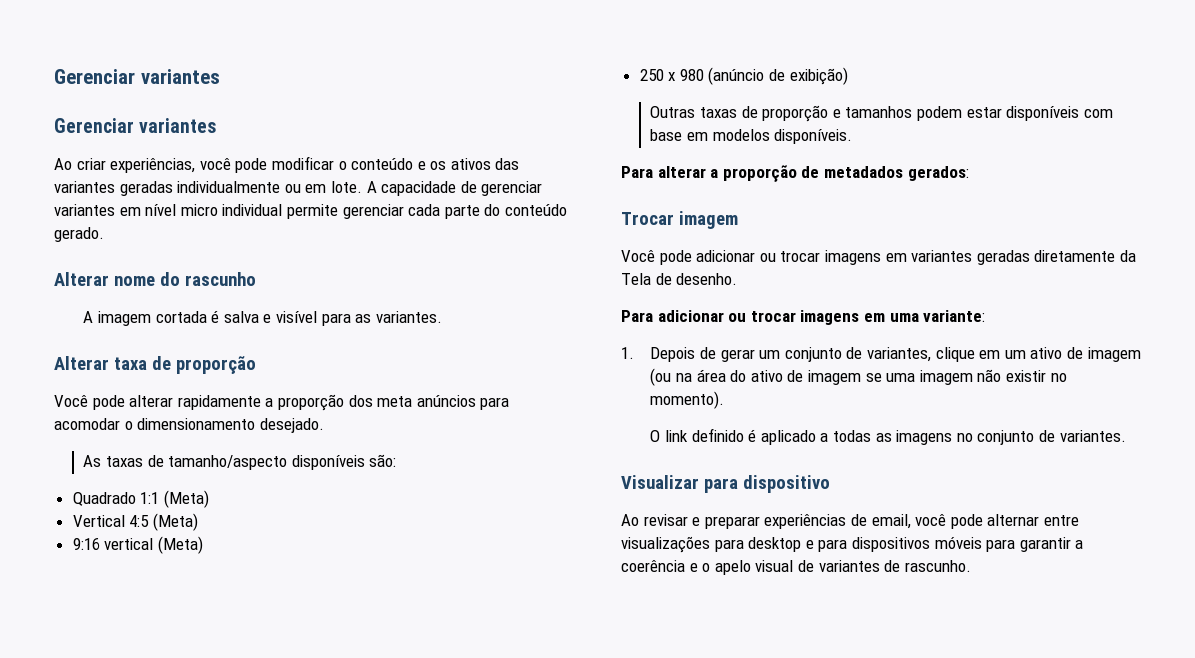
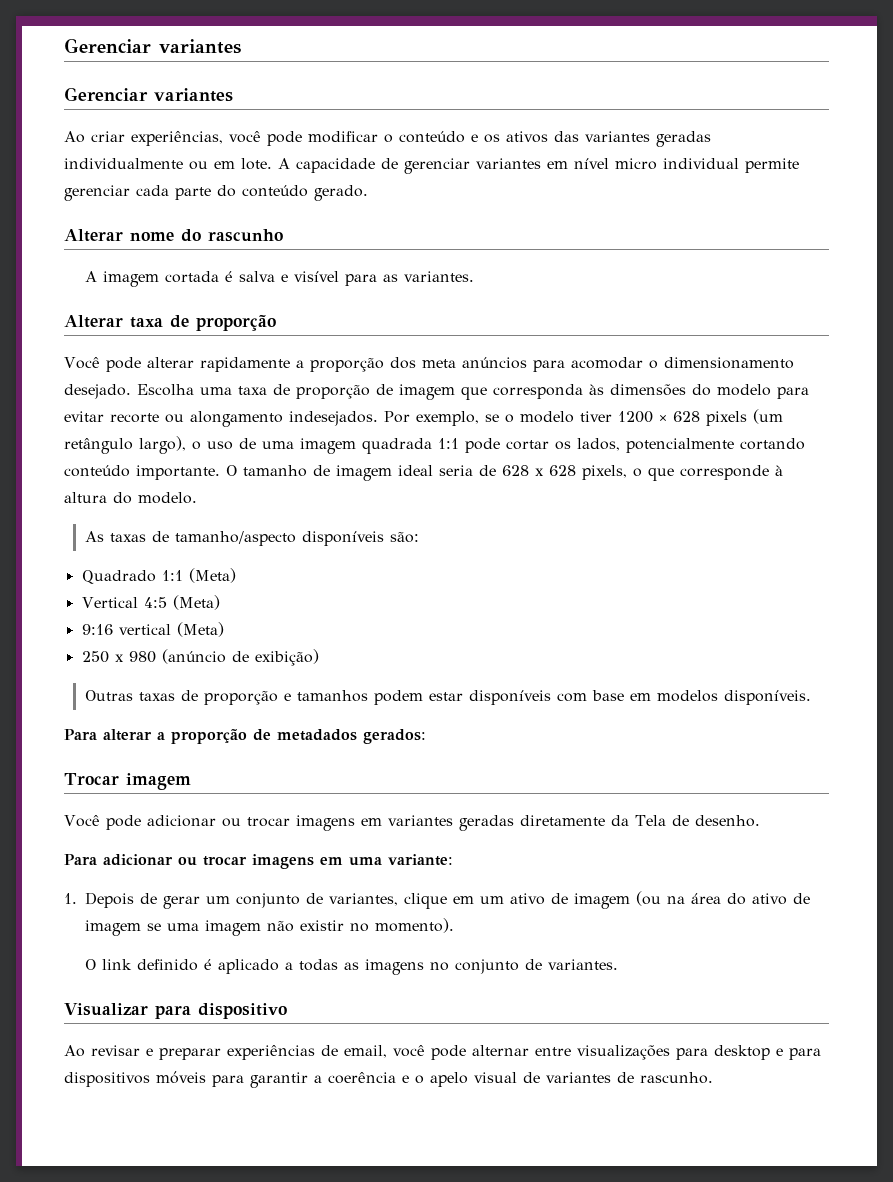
+ Escolha uma taxa de proporção de imagem que corresponda às dimensões do modelo para evitar recorte ou alongamento indesejados. Por exemplo, se o modelo tiver 1200 × 628 pixels (um retângulo largo), o uso de uma imagem quadrada 1:1 pode cortar os lados, potencialmente cortando conteúdo importante. O tamanho de imagem ideal seria de 628 x 628 pixels, o que corresponde à altura do modelo.

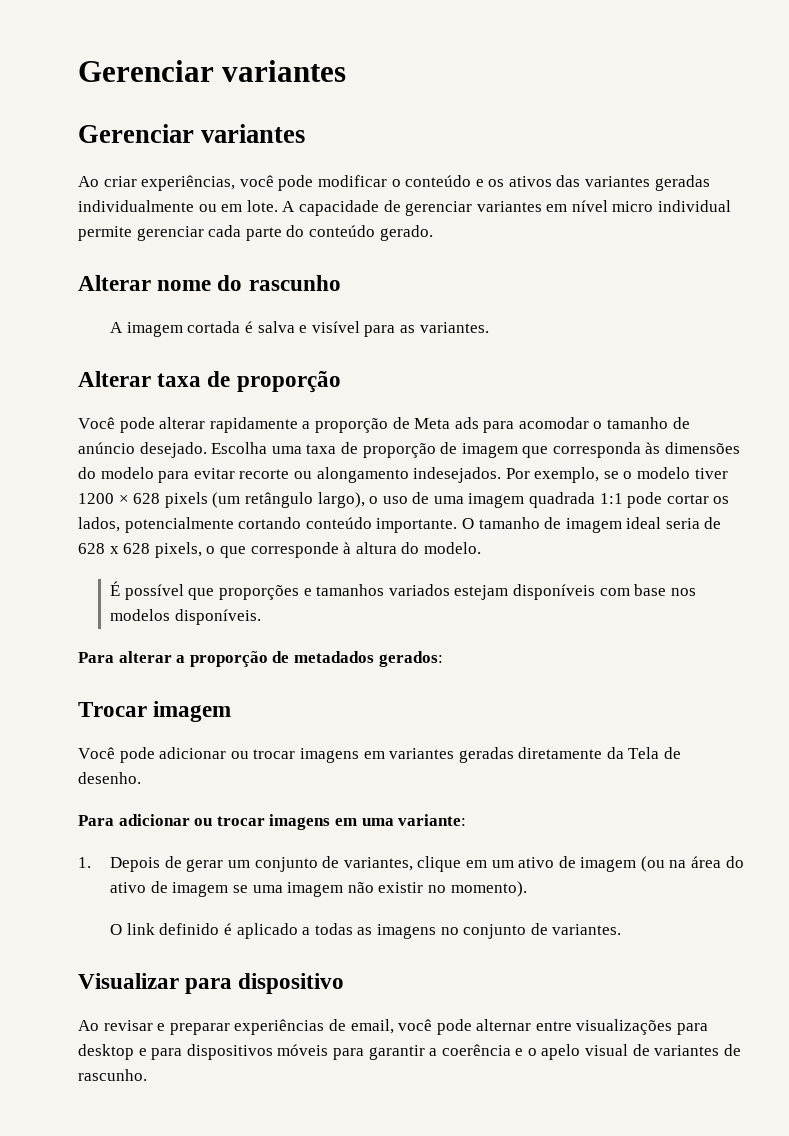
- Você pode alterar rapidamente a proporção dos meta anúncios para acomodar o dimensionamento desejado.
+ Você pode alterar rapidamente a proporção de Meta ads para acomodar o tamanho de anúncio desejado.
- As taxas de tamanho/aspecto disponíveis são:
- Quadrado 1:1 (Meta)
- Vertical 4:5 (Meta)
- 9:16 vertical (Meta)
- 250 x 980 (anúncio de exibição)
- Outras taxas de proporção e tamanhos podem estar disponíveis com base em modelos disponíveis.
+ É possível que proporções e tamanhos variados estejam disponíveis com base nos modelos disponíveis.

